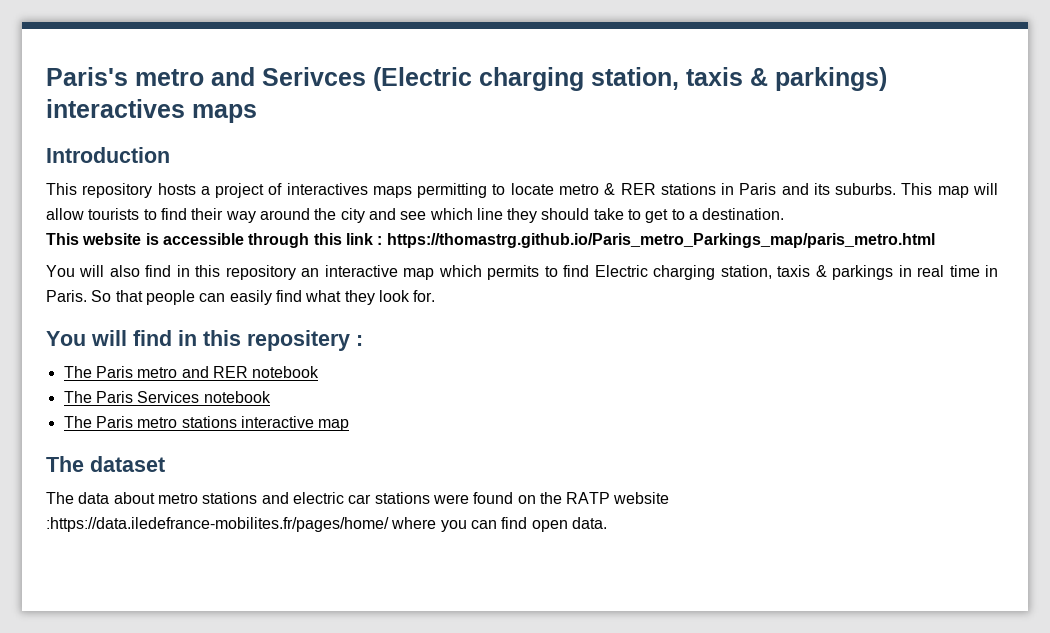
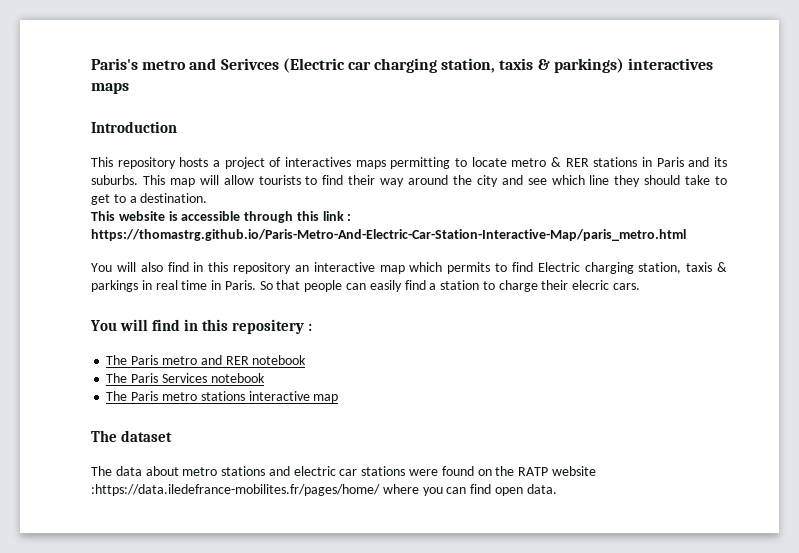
- Paris's metro and Serivces (Electric charging station, taxis & parkings) interactives maps
+ Paris's metro and Serivces (Electric car charging station, taxis & parkings) interactives maps
- This website is accessible through this link : https://thomastrg.github.io/Paris_metro_Parkings_map/paris_metro.html
+ This website is accessible through this link : https://thomastrg.github.io/Paris-Metro-And-Electric-Car-Station-Interactive-Map/paris_metro.html
- So that people can easily find what they look for.
+ So that people can easily find a station to charge their elecric cars.

